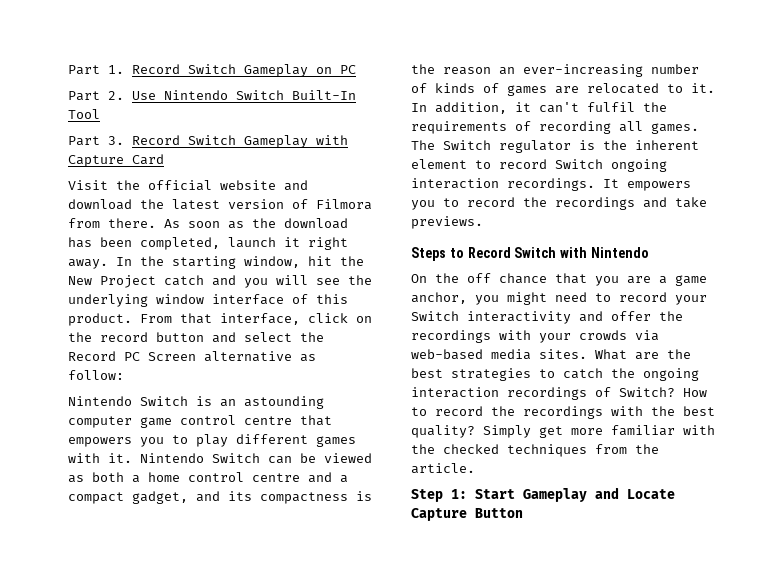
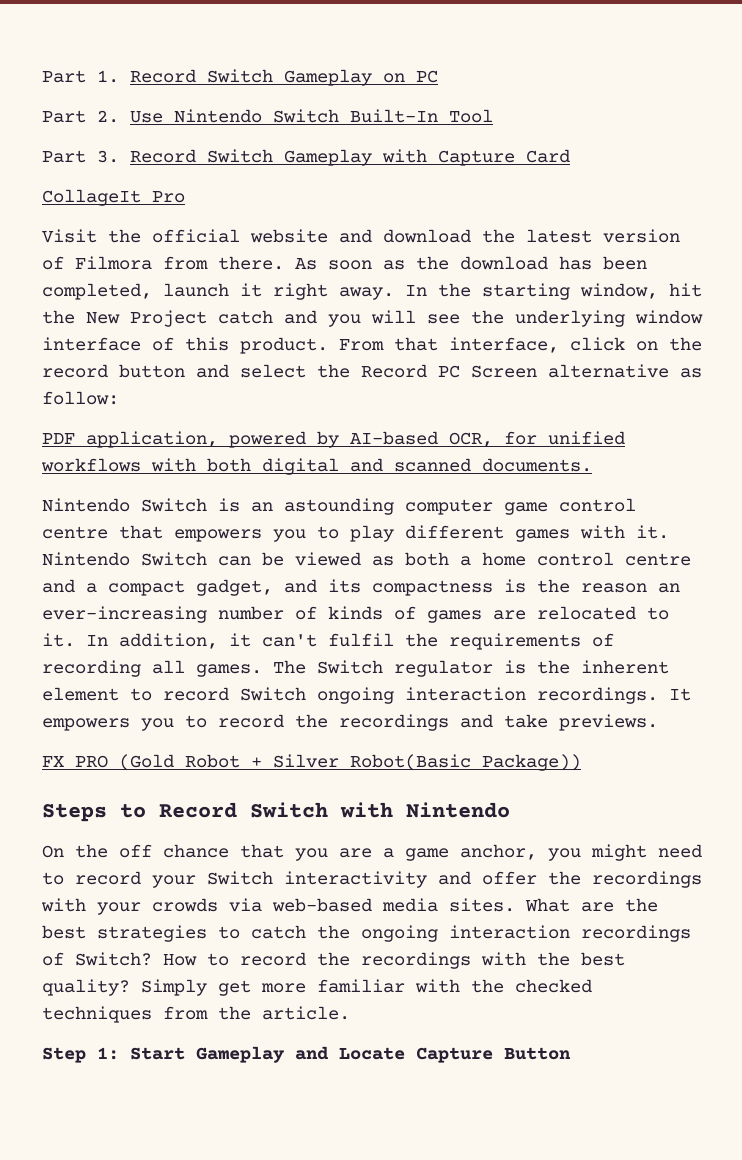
+ CollageIt Pro
+ PDF application, powered by AI-based OCR, for unified workflows with both digital and scanned documents.
+ FX PRO (Gold Robot + Silver Robot(Basic Package))

